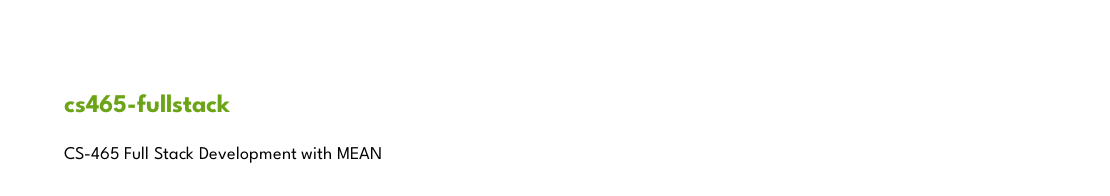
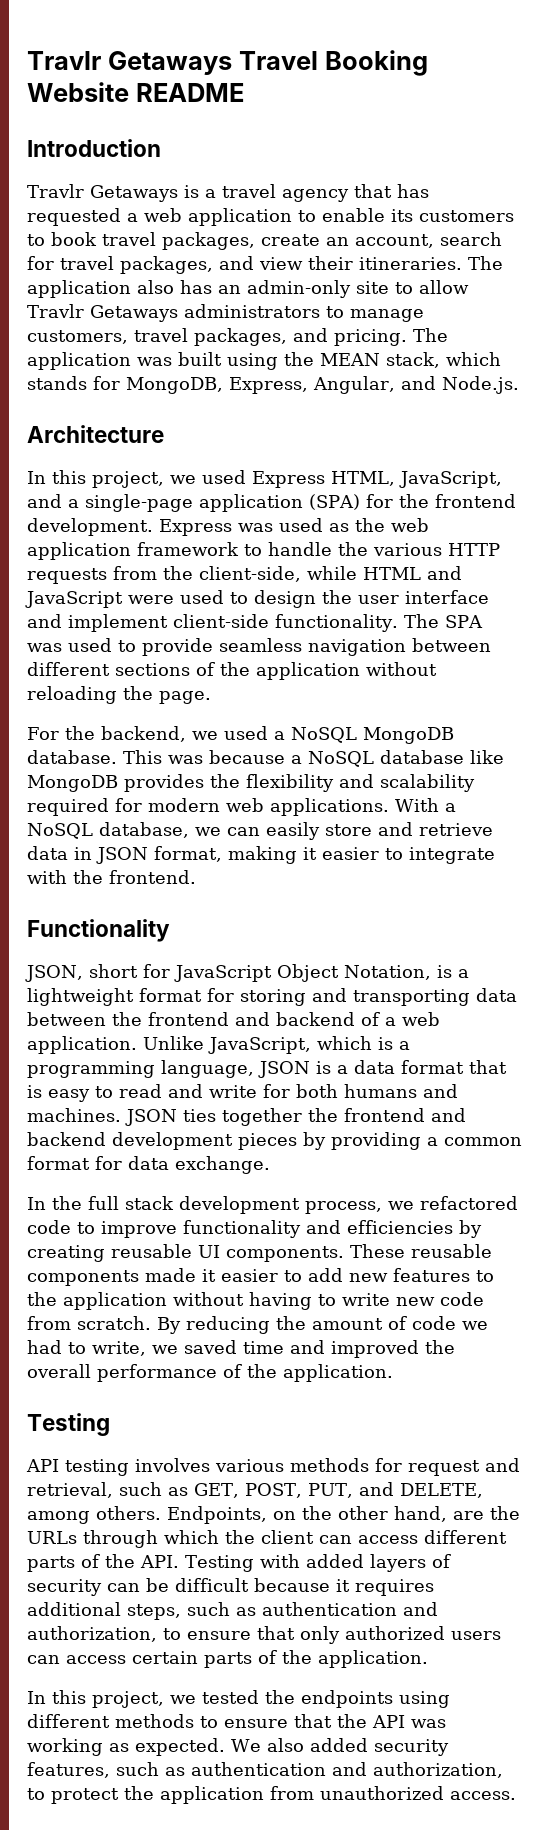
- cs465-fullstack
- CS-465 Full Stack Development with MEAN
+ Travlr Getaways Travel Booking Website README
+ Introduction
+ Travlr Getaways is a travel agency that has requested a web application to enable its customers to book travel packages, create an account, search for travel packages, and view their itineraries. The application also has an admin-only site to allow Travlr Getaways administrators to manage customers, travel packages, and pricing. The application was built using the MEAN stack, which stands for MongoDB, Express, Angular, and Node.js.
+ Architecture
+ In this project, we used Express HTML, JavaScript, and a single-page application (SPA) for the frontend development. Express was used as the web application framework to handle the various HTTP requests from the client-side, while HTML and JavaScript were used to design the user interface and implement client-side functionality. The SPA was used to provide seamless navigation between different sections of the application without reloading the page.
+ For the backend, we used a NoSQL MongoDB database. This was because a NoSQL database like MongoDB provides the flexibility and scalability required for modern web applications. With a NoSQL database, we can easily store and retrieve data in JSON format, making it easier to integrate with the frontend.
+ Functionality
+ JSON, short for JavaScript Object Notation, is a lightweight format for storing and transporting data between the frontend and backend of a web application. Unlike JavaScript, which is a programming language, JSON is a data format that is easy to read and write for both humans and machines. JSON ties together the frontend and backend development pieces by providing a common format for data exchange.
+ In the full stack development process, we refactored code to improve functionality and efficiencies by creating reusable UI components. These reusable components made it easier to add new features to the application without having to write new code from scratch. By reducing the amount of code we had to write, we saved time and improved the overall performance of the application.
+ Testing
+ API testing involves various methods for request and retrieval, such as GET, POST, PUT, and DELETE, among others. Endpoints, on the other hand, are the URLs through which the client can access different parts of the API. Testing with added layers of security can be difficult because it requires additional steps, such as authentication and authorization, to ensure that only authorized users can access certain parts of the application.
+ In this project, we tested the endpoints using different methods to ensure that the API was working as expected. We also added security features, such as authentication and authorization, to protect the application from unauthorized access.

